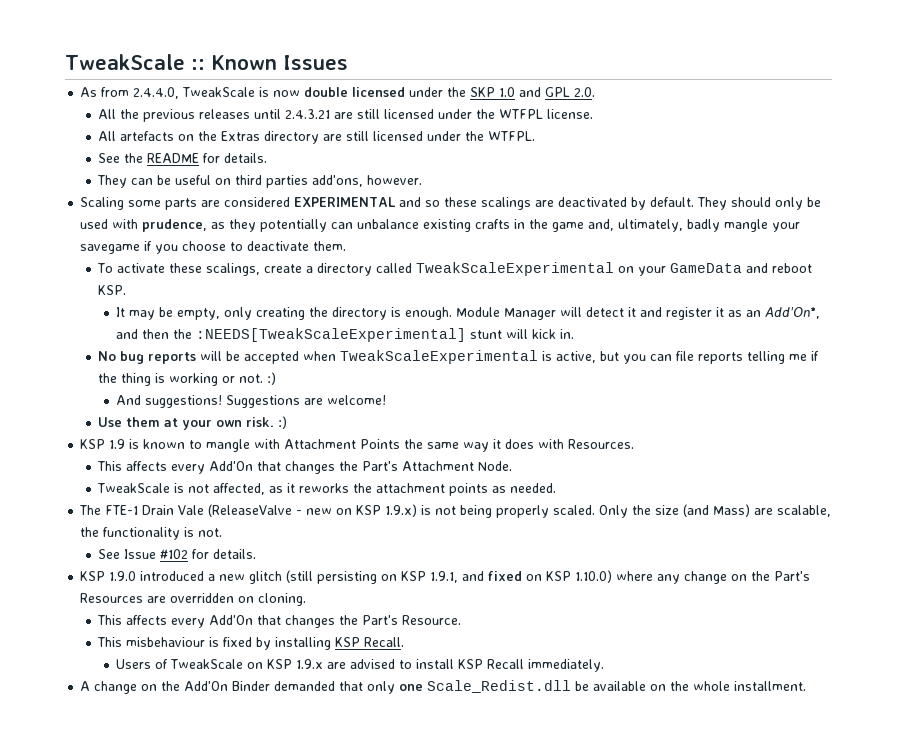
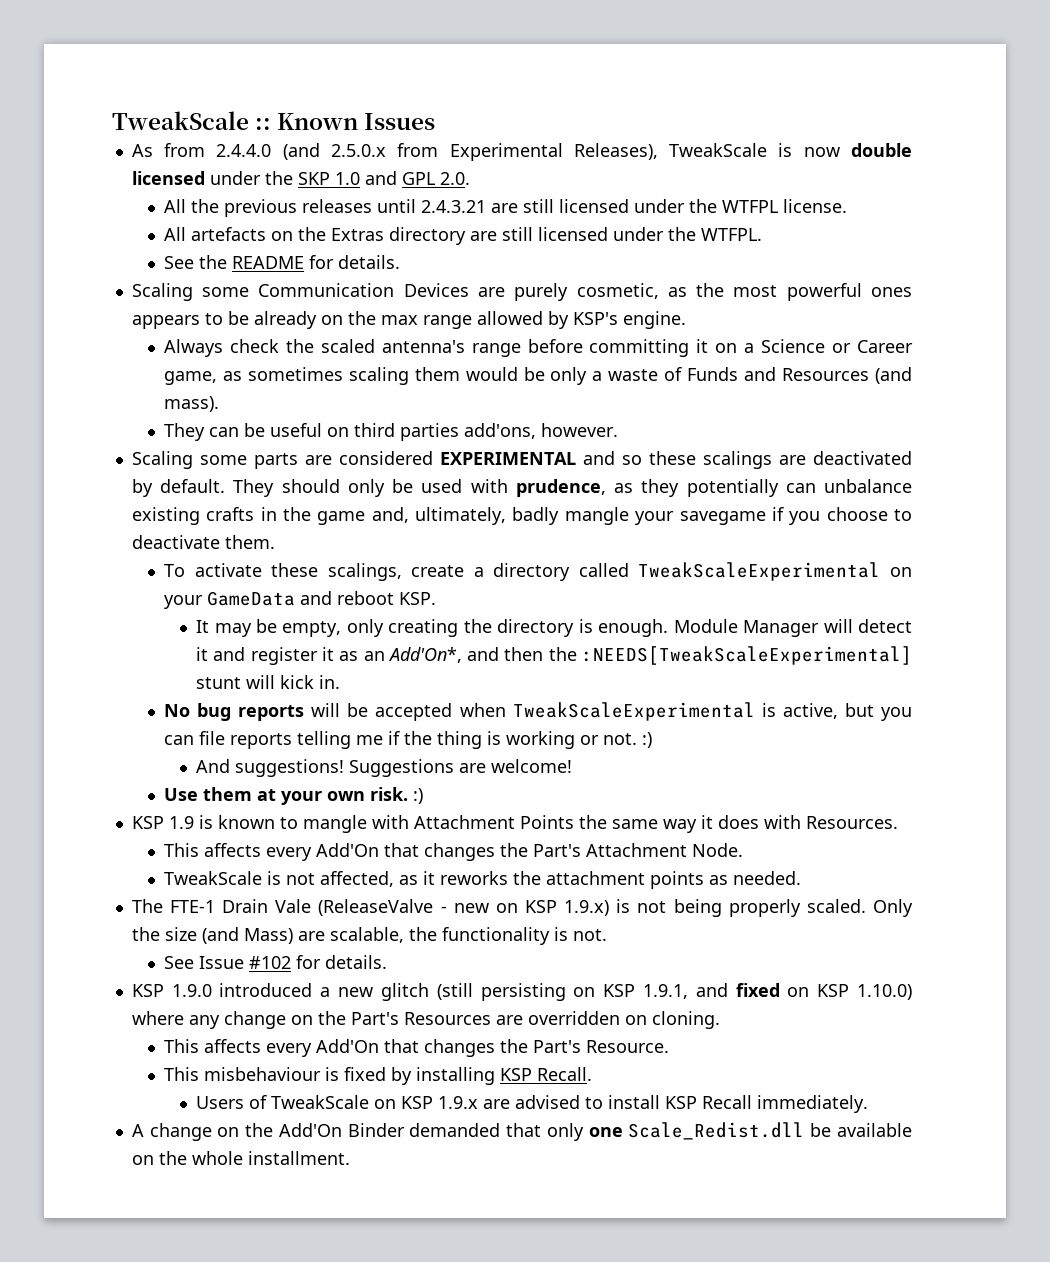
- As from 2.4.4.0, TweakScale is now double licensed under the SKP 1.0 and GPL 2.0.
+ As from 2.4.4.0 (and 2.5.0.x from Experimental Releases), TweakScale is now double licensed under the SKP 1.0 and GPL 2.0.
+ Scaling some Communication Devices are purely cosmetic, as the most powerful ones appears to be already on the max range allowed by KSP's engine.
+ Always check the scaled antenna's range before committing it on a Science or Career game, as sometimes scaling them would be only a waste of Funds and Resources (and mass).

